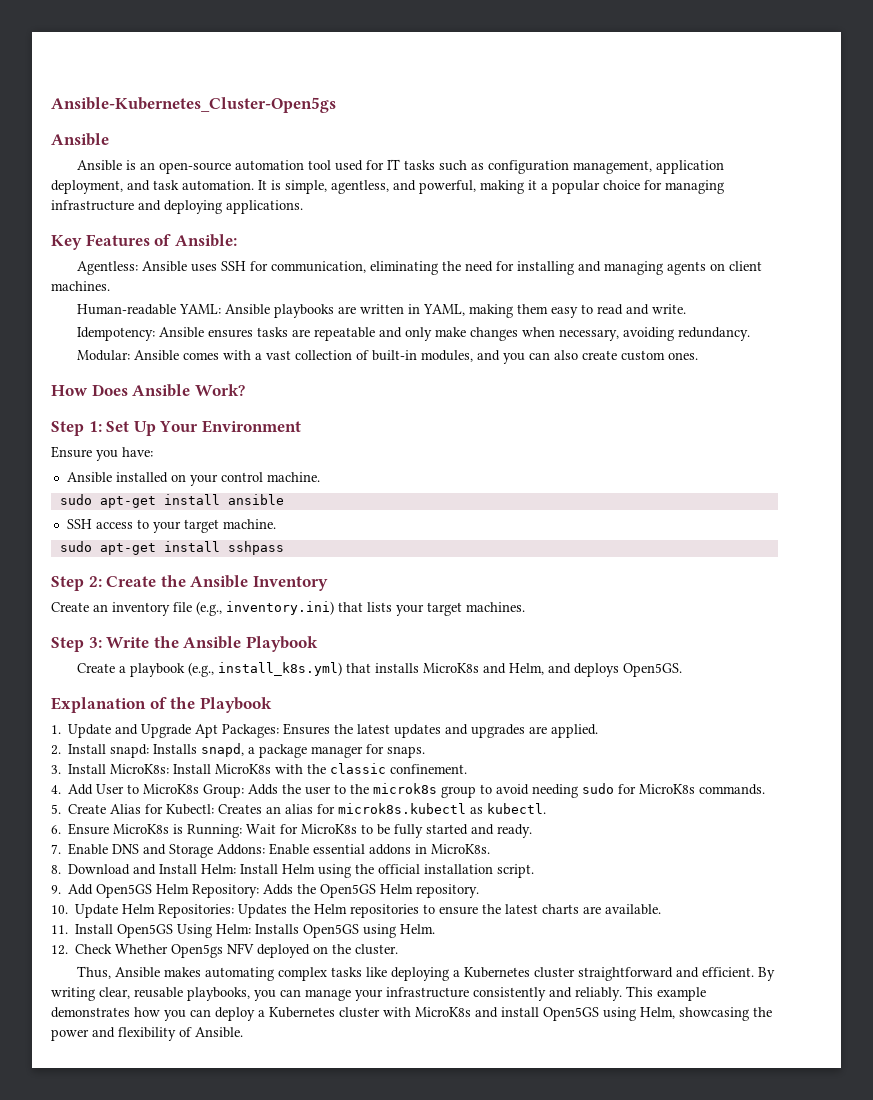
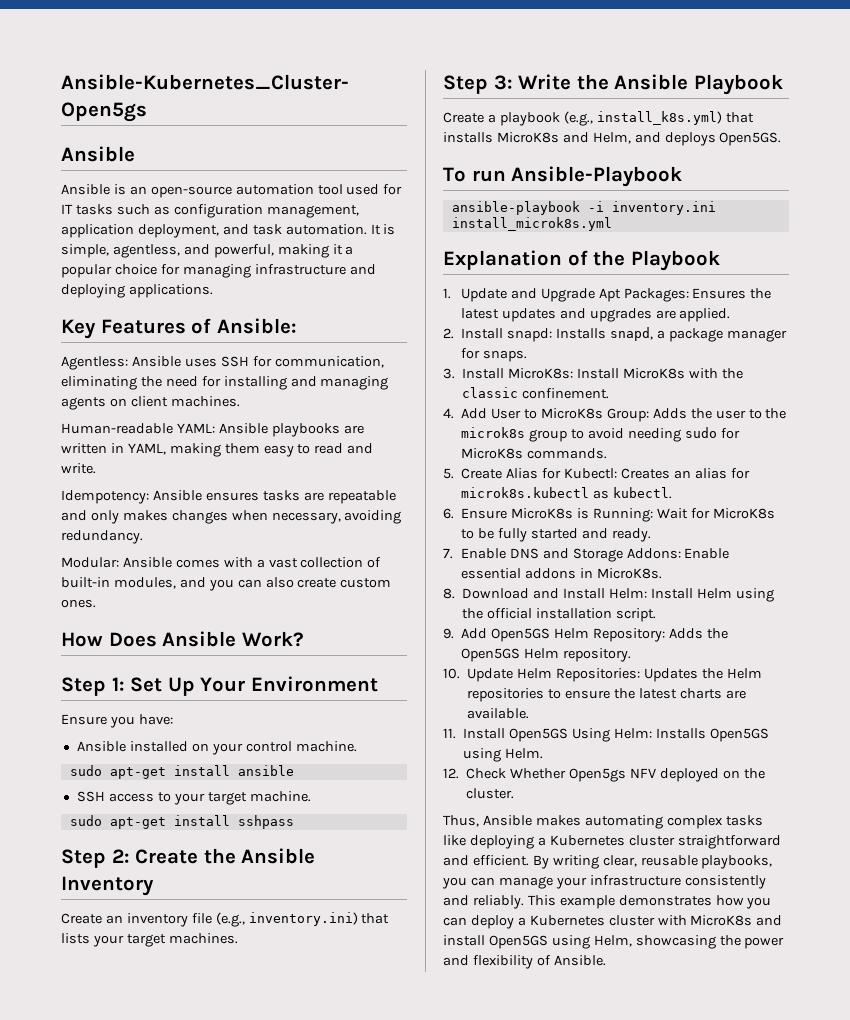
- Idempotency: Ansible ensures tasks are repeatable and only make changes when necessary, avoiding redundancy.
+ Idempotency: Ansible ensures tasks are repeatable and only makes changes when necessary, avoiding redundancy.
+ To run Ansible-Playbook
+ ansible-playbook -i inventory.ini install_microk8s.yml

